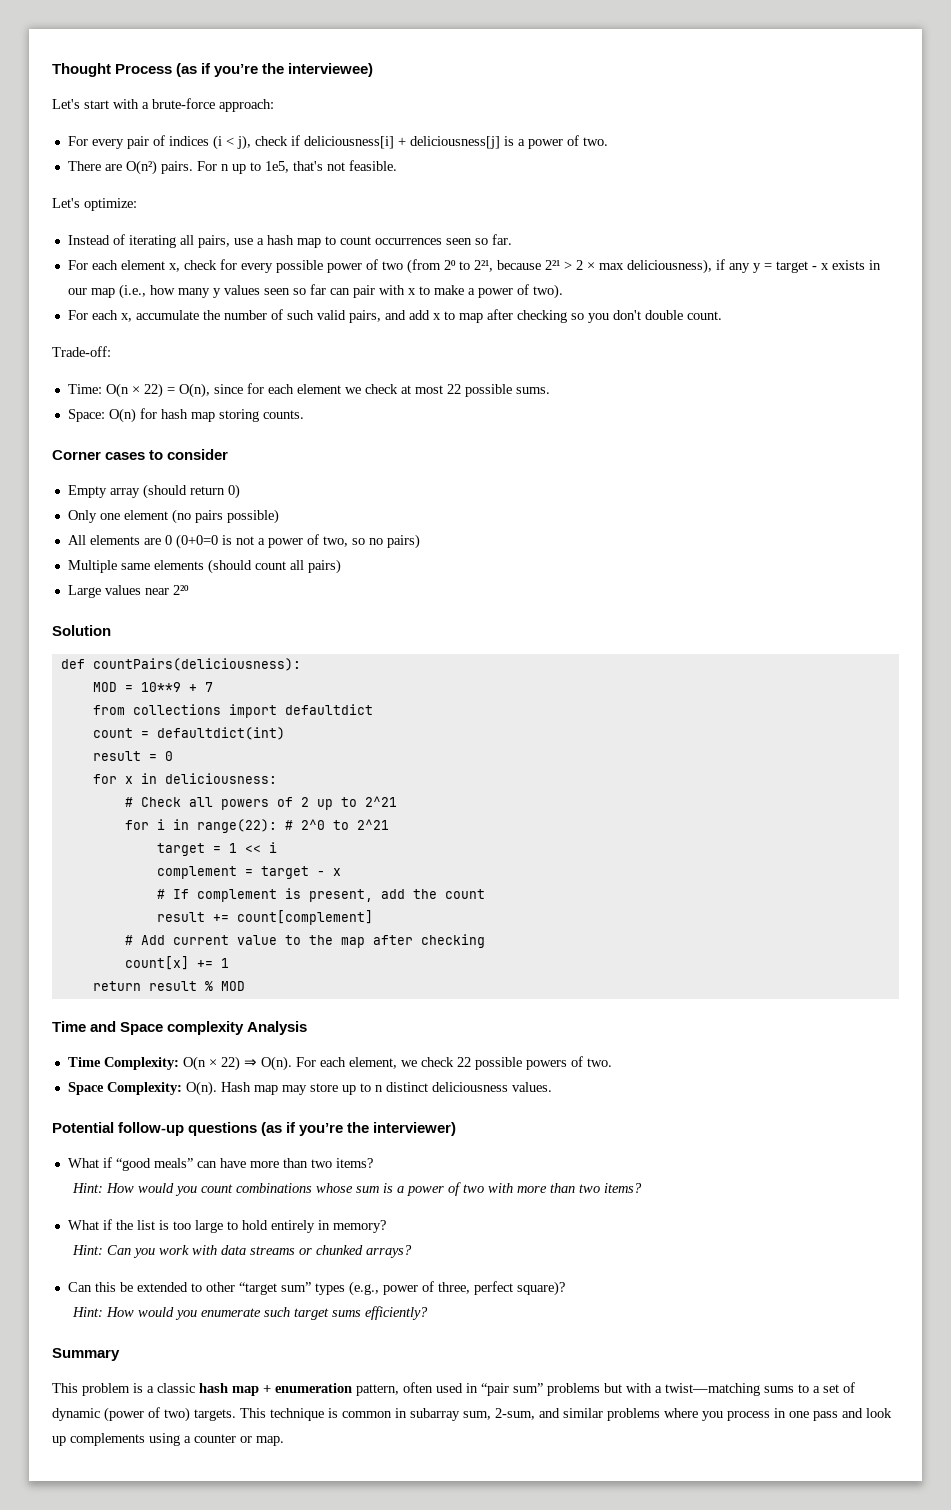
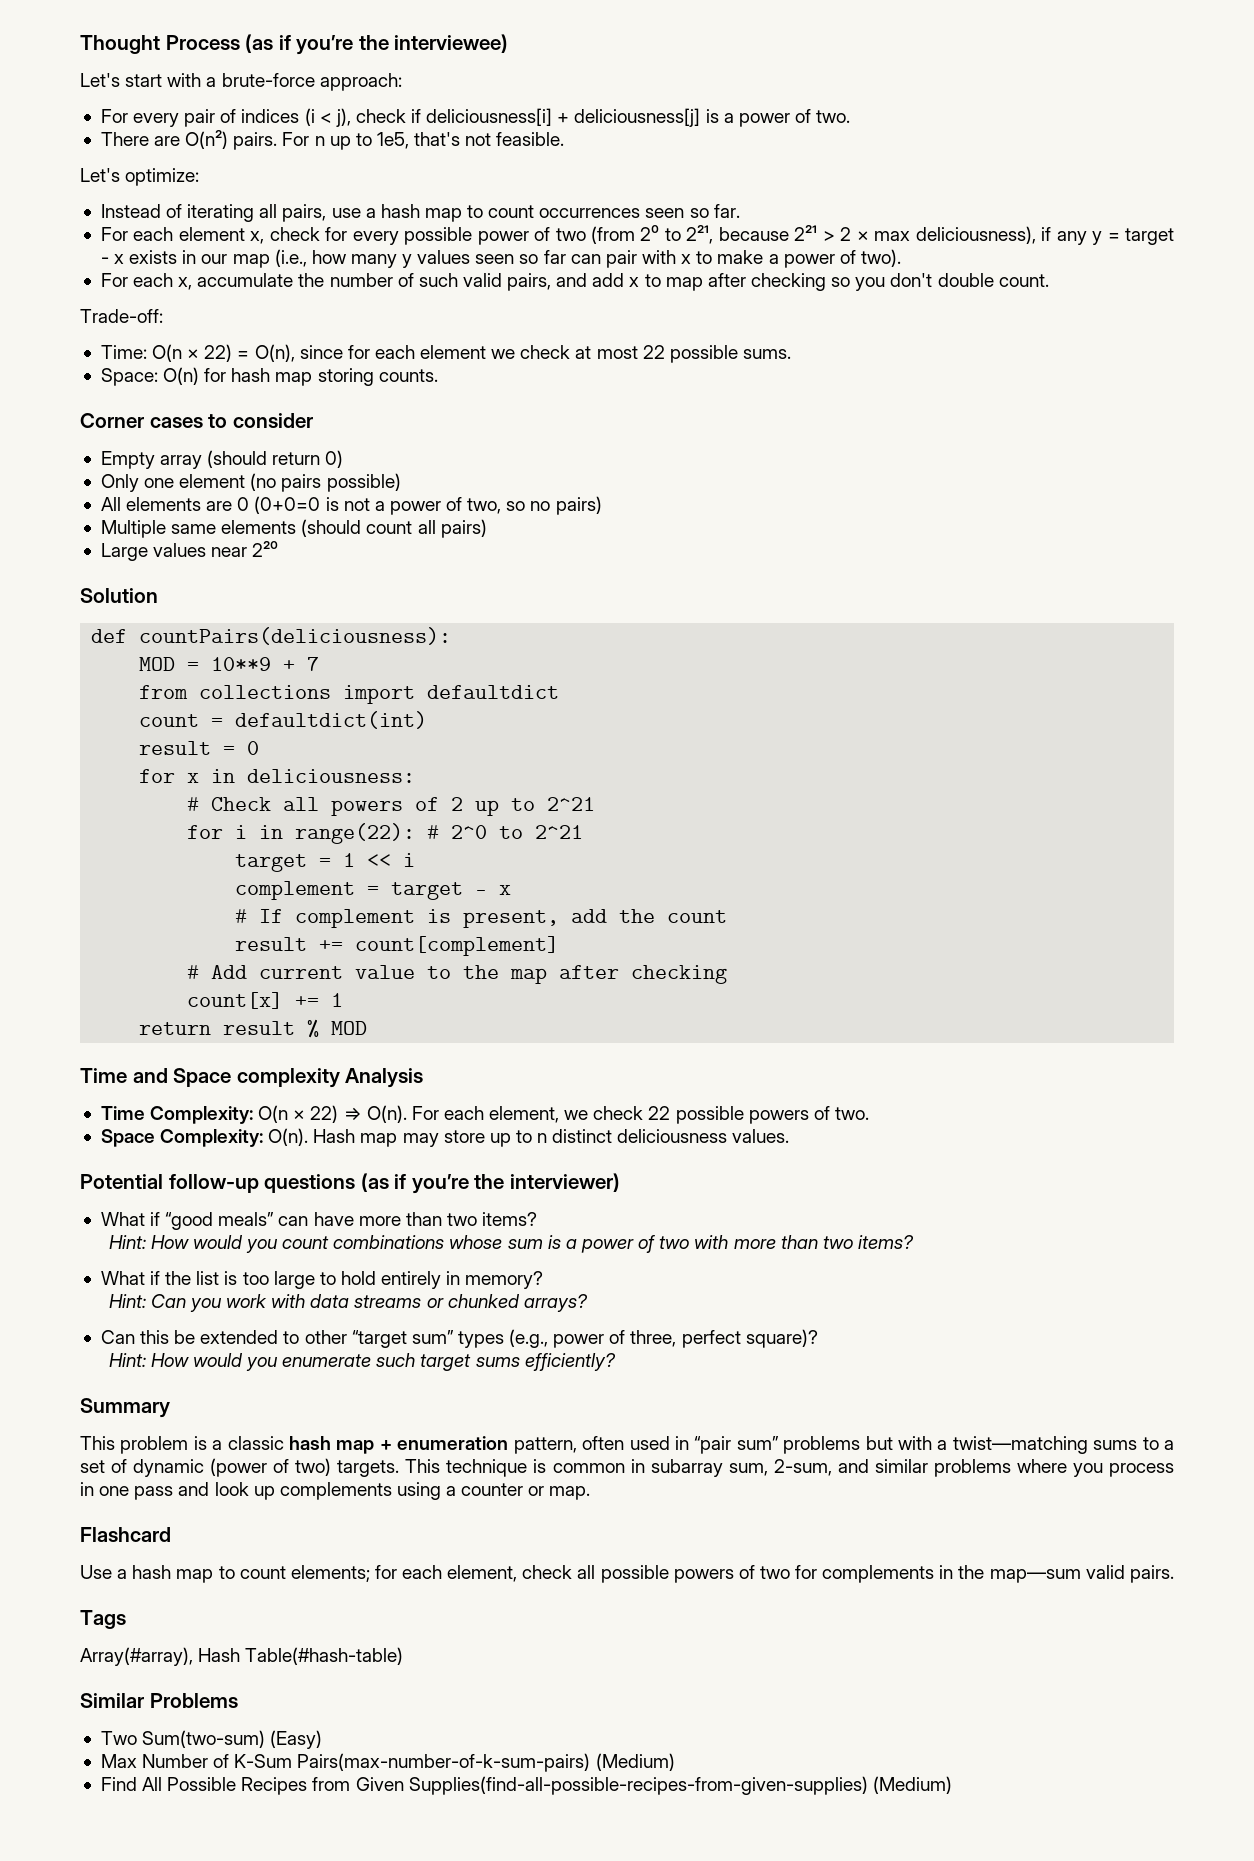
+ Flashcard
+ Use a hash map to count elements; for each element, check all possible powers of two for complements in the map—sum valid pairs.
+ Tags
+ Array(#array), Hash Table(#hash-table)
+ Similar Problems
+ Two Sum(two-sum) (Easy)
+ Max Number of K-Sum Pairs(max-number-of-k-sum-pairs) (Medium)
+ Find All Possible Recipes from Given Supplies(find-all-possible-recipes-from-given-supplies) (Medium)

